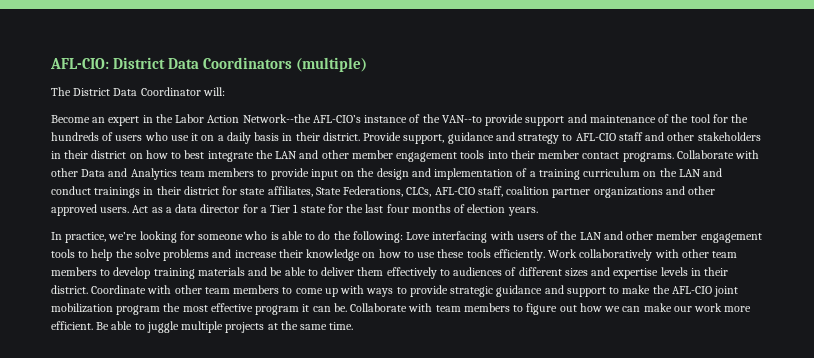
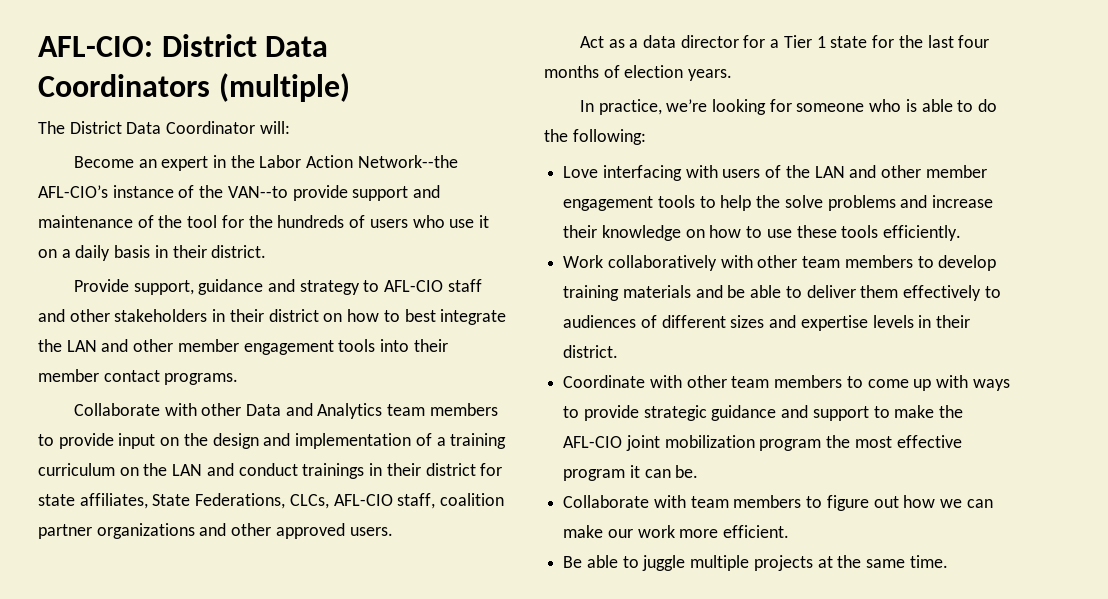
- Become an expert in the Labor Action Network--the AFL-CIO’s instance of the VAN--to provide support and maintenance of the tool for the hundreds of users who use it on a daily basis in their district. Provide support, guidance and strategy to AFL-CIO staff and other stakeholders in their district on how to best integrate the LAN and other member engagement tools into their member contact programs. Collaborate with other Data and Analytics team members to provide input on the design and implementation of a training curriculum on the LAN and conduct trainings in their district for state affiliates, State Federations, CLCs, AFL-CIO staff, coalition partner organizations and other approved users. Act as a data director for a Tier 1 state for the last four months of election years.
+ Become an expert in the Labor Action Network--the AFL-CIO’s instance of the VAN--to provide support and maintenance of the tool for the hundreds of users who use it on a daily basis in their district.
+ Provide support, guidance and strategy to AFL-CIO staff and other stakeholders in their district on how to best integrate the LAN and other member engagement tools into their member contact programs.
+ Collaborate with other Data and Analytics team members to provide input on the design and implementation of a training curriculum on the LAN and conduct trainings in their district for state affiliates, State Federations, CLCs, AFL-CIO staff, coalition partner organizations and other approved users.
+ Act as a data director for a Tier 1 state for the last four months of election years.
- In practice, we’re looking for someone who is able to do the following: Love interfacing with users of the LAN and other member engagement tools to help the solve problems and increase their knowledge on how to use these tools efficiently. Work collaboratively with other team members to develop training materials and be able to deliver them effectively to audiences of different sizes and expertise levels in their district. Coordinate with other team members to come up with ways to provide strategic guidance and support to make the AFL-CIO joint mobilization program the most effective program it can be. Collaborate with team members to figure out how we can make our work more efficient. Be able to juggle multiple projects at the same time.
+ In practice, we’re looking for someone who is able to do the following:
+ Love interfacing with users of the LAN and other member engagement tools to help the solve problems and increase their knowledge on how to use these tools efficiently.
+ Work collaboratively with other team members to develop training materials and be able to deliver them effectively to audiences of different sizes and expertise levels in their district.
+ Coordinate with other team members to come up with ways to provide strategic guidance and support to make the AFL-CIO joint mobilization program the most effective program it can be.
+ Collaborate with team members to figure out how we can make our work more efficient.
+ Be able to juggle multiple projects at the same time.

